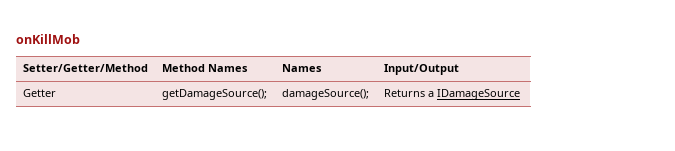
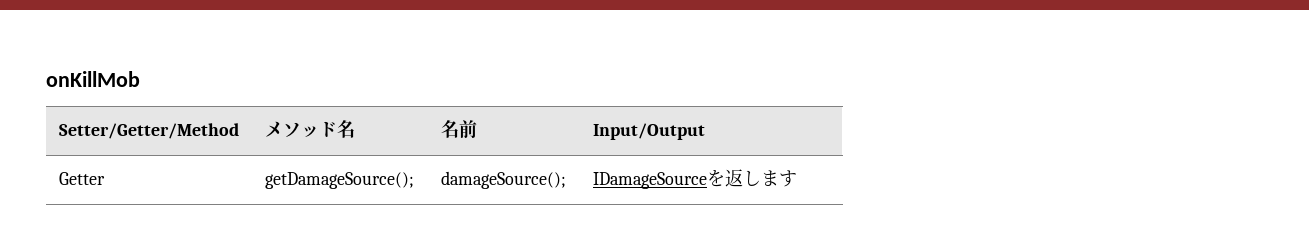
- Setter/Getter/Method | Method Names | Names | Input/Output
+ Setter/Getter/Method | メソッド名 | 名前 | Input/Output
- Getter | getDamageSource(); | damageSource(); | Returns a IDamageSource
+ Getter | getDamageSource(); | damageSource(); | IDamageSourceを返します

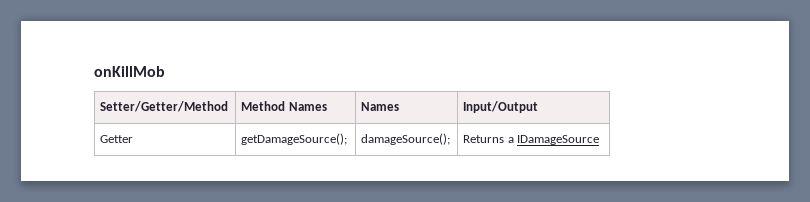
- Setter/Getter/Method | メソッド名 | 名前 | Input/Output
+ Setter/Getter/Method | Method Names | Names | Input/Output
- Getter | getDamageSource(); | damageSource(); | IDamageSourceを返します
+ Getter | getDamageSource(); | damageSource(); | Returns a IDamageSource

